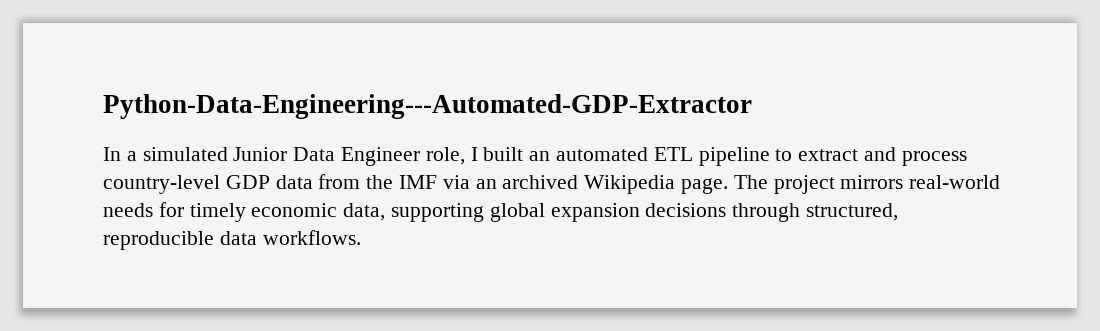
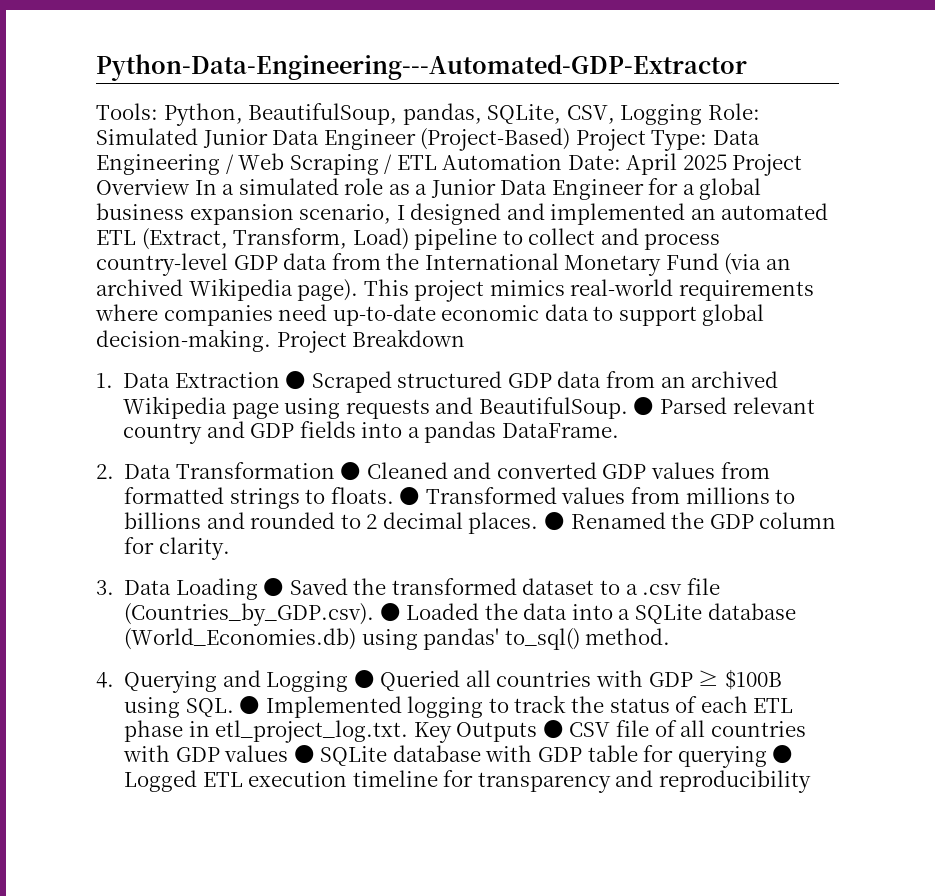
- In a simulated Junior Data Engineer role, I built an automated ETL pipeline to extract and process country-level GDP data from the IMF via an archived Wikipedia page. The project mirrors real-world needs for timely economic data, supporting global expansion decisions through structured, reproducible data workflows.
+ Tools: Python, BeautifulSoup, pandas, SQLite, CSV, Logging Role: Simulated Junior Data Engineer (Project-Based) Project Type: Data Engineering / Web Scraping / ETL Automation Date: April 2025 Project Overview In a simulated role as a Junior Data Engineer for a global business expansion scenario, I designed and implemented an automated ETL (Extract, Transform, Load) pipeline to collect and process country-level GDP data from the International Monetary Fund (via an archived Wikipedia page). This project mimics real-world requirements where companies need up-to-date economic data to support global decision-making. Project Breakdown
+ 1. Data Extraction ● Scraped structured GDP data from an archived Wikipedia page using requests and BeautifulSoup. ● Parsed relevant country and GDP fields into a pandas DataFrame.
+ 2. Data Transformation ● Cleaned and converted GDP values from formatted strings to floats. ● Transformed values from millions to billions and rounded to 2 decimal places. ● Renamed the GDP column for clarity.
+ 3. Data Loading ● Saved the transformed dataset to a .csv file (Countries_by_GDP.csv). ● Loaded the data into a SQLite database (World_Economies.db) using pandas' to_sql() method.
+ 4. Querying and Logging ● Queried all countries with GDP ≥ $100B using SQL. ● Implemented logging to track the status of each ETL phase in etl_project_log.txt. Key Outputs ● CSV file of all countries with GDP values ● SQLite database with GDP table for querying ● Logged ETL execution timeline for transparency and reproducibility

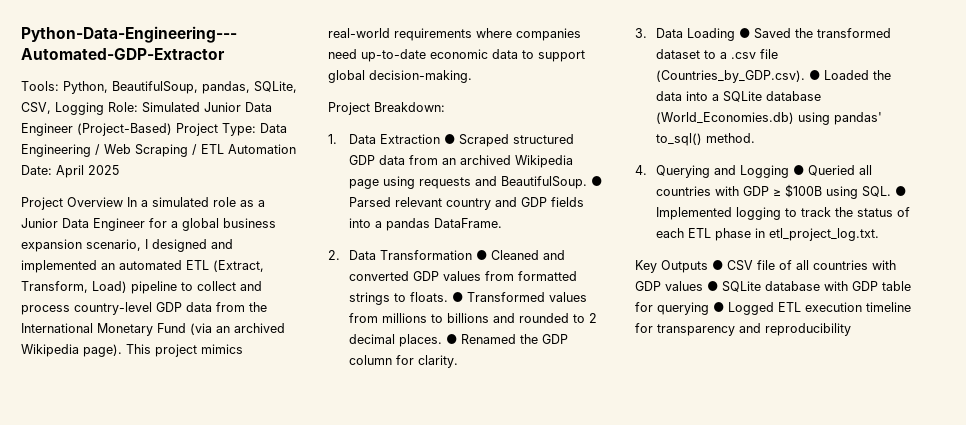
- April 2025 Project Overview In a simulated role as a Junior Data Engineer for a global business expansion scenario, I designed and implemented an automated ETL (Extract, Transform, Load) pipeline to collect and process country-level GDP data from the International Monetary Fund (via an archived Wikipedia page).
+ April 2025
+ Project Overview In a simulated role as a Junior Data Engineer for a global business expansion scenario, I designed and implemented an automated ETL (Extract, Transform, Load) pipeline to collect and process country-level GDP data from the International Monetary Fund (via an archived Wikipedia page).
- This project mimics real-world requirements where companies need up-to-date economic data to support global decision-making. Project Breakdown
+ This project mimics real-world requirements where companies need up-to-date economic data to support global decision-making.
+ Project Breakdown:
- 4. Querying and Logging ● Queried all countries with GDP ≥ $100B using SQL. ● Implemented logging to track the status of each ETL phase in etl_project_log.txt. Key Outputs ● CSV file of all countries with GDP values ● SQLite database with GDP table for querying ● Logged ETL execution timeline for transparency and reproducibility
+ 4. Querying and Logging ● Queried all countries with GDP ≥ $100B using SQL. ● Implemented logging to track the status of each ETL phase in etl_project_log.txt.
+ Key Outputs ● CSV file of all countries with GDP values ● SQLite database with GDP table for querying ● Logged ETL execution timeline for transparency and reproducibility

